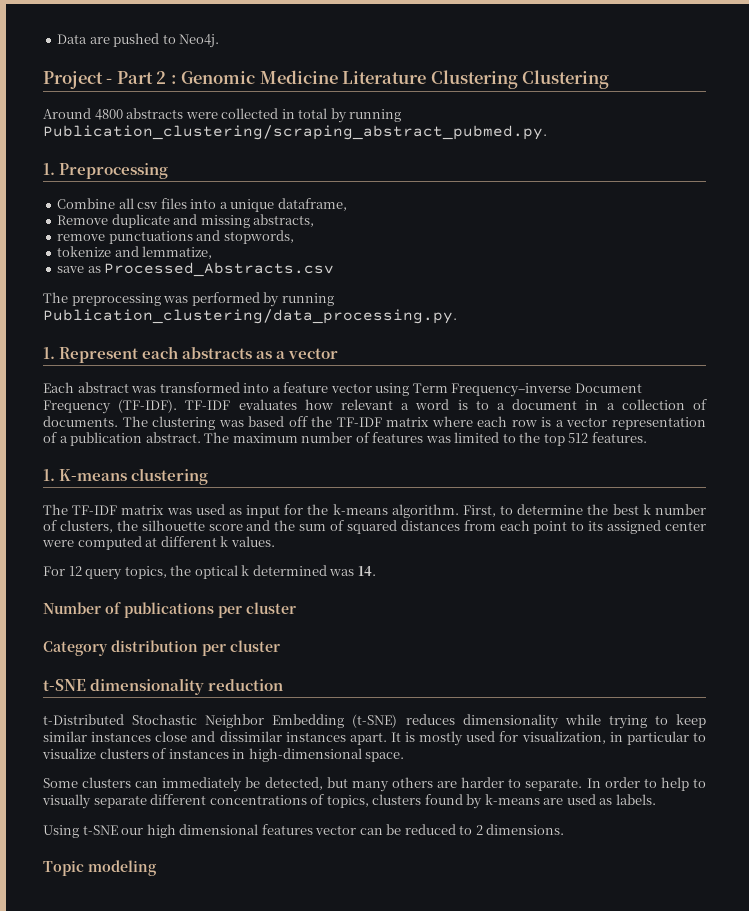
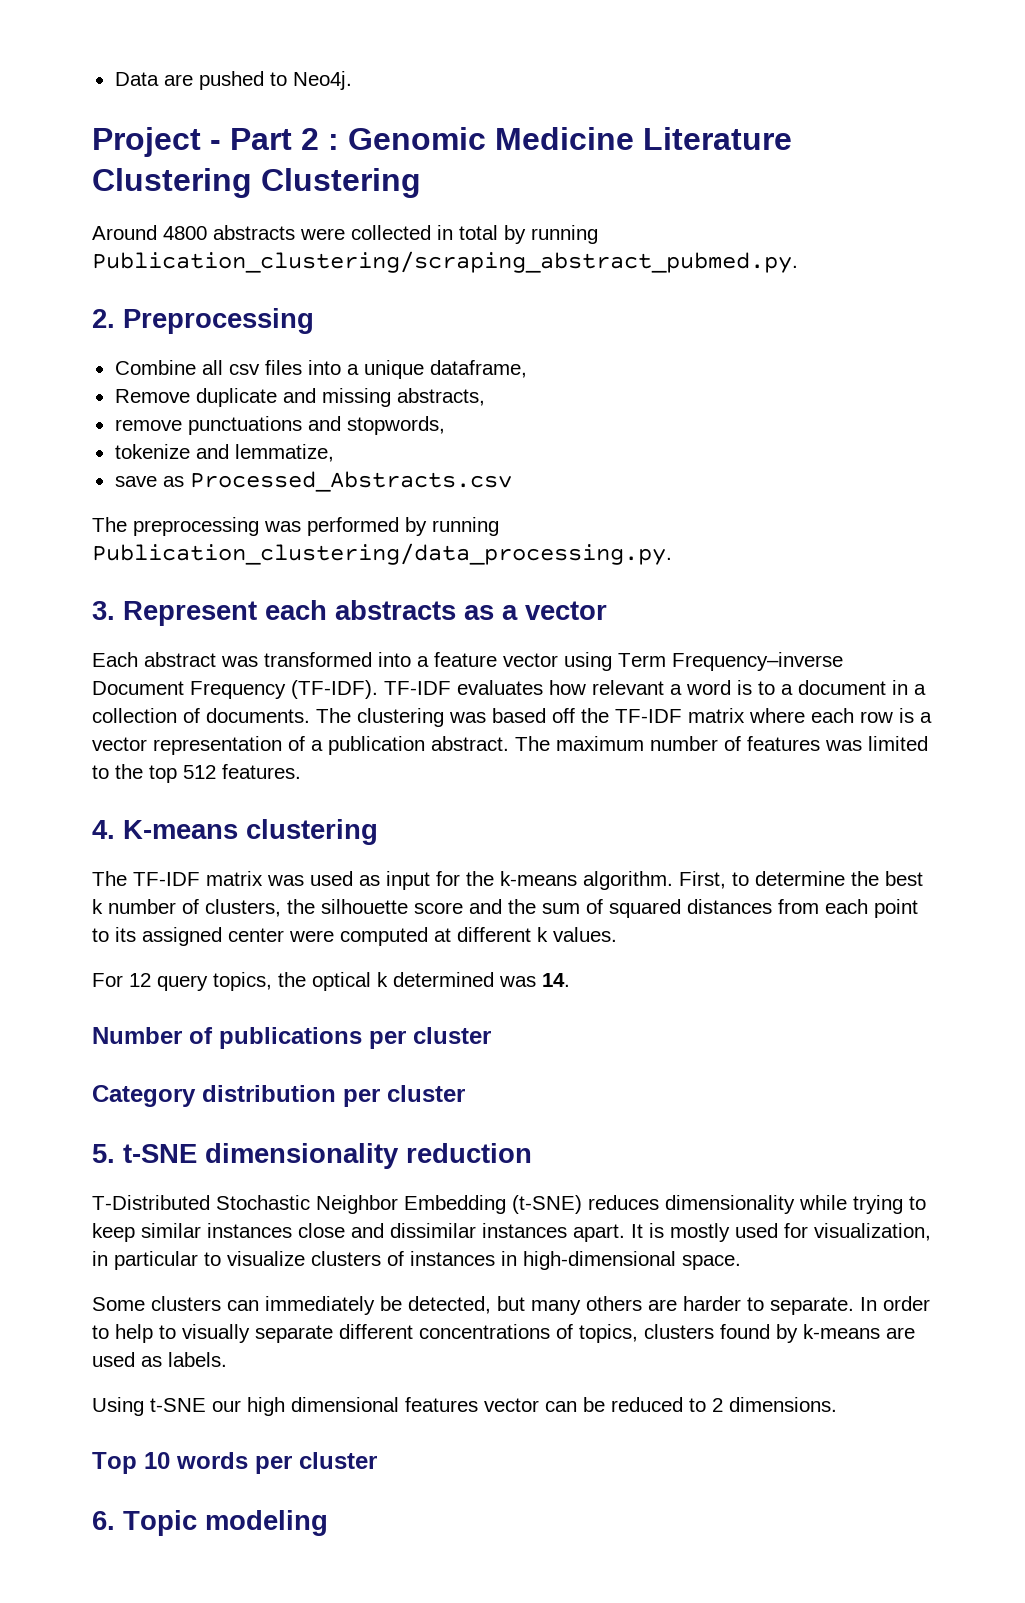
- 1. Preprocessing
+ 2. Preprocessing
- 1. Represent each abstracts as a vector
+ 3. Represent each abstracts as a vector
- 1. K-means clustering
+ 4. K-means clustering
- t-SNE dimensionality reduction
+ 5. t-SNE dimensionality reduction
- t-Distributed Stochastic Neighbor Embedding (t-SNE) reduces dimensionality while trying to keep similar instances close and dissimilar instances apart.
+ T-Distributed Stochastic Neighbor Embedding (t-SNE) reduces dimensionality while trying to keep similar instances close and dissimilar instances apart.
- Topic modeling
+ Top 10 words per cluster
+ 6. Topic modeling

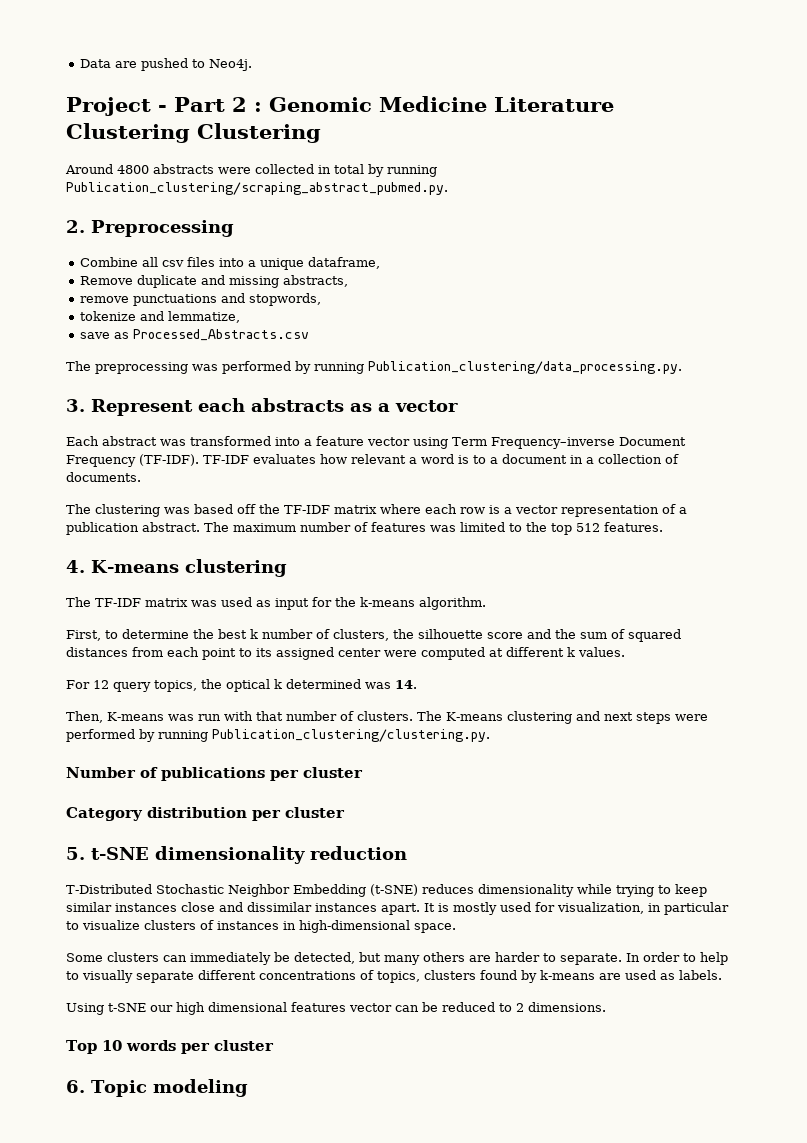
- TF-IDF evaluates how relevant a word is to a document in a collection of documents. The clustering was based off the TF-IDF matrix where each row is a vector representation of a publication abstract.
+ TF-IDF evaluates how relevant a word is to a document in a collection of documents.
+ The clustering was based off the TF-IDF matrix where each row is a vector representation of a publication abstract.
- The TF-IDF matrix was used as input for the k-means algorithm. First, to determine the best k number of clusters, the silhouette score and the sum of squared distances from each point to its assigned center were computed at different k values.
+ The TF-IDF matrix was used as input for the k-means algorithm.
+ First, to determine the best k number of clusters, the silhouette score and the sum of squared distances from each point to its assigned center were computed at different k values.
+ Then, K-means was run with that number of clusters. The K-means clustering and next steps were performed by running Publication_clustering/clustering.py.

